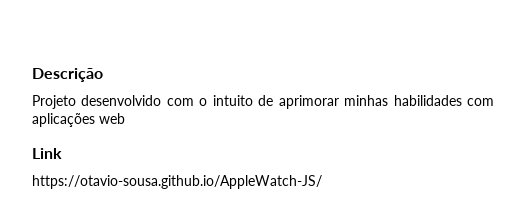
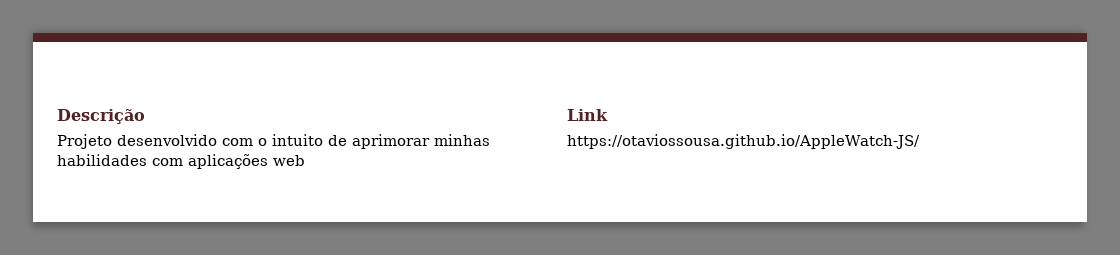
- https://otavio-sousa.github.io/AppleWatch-JS/
+ https://otaviossousa.github.io/AppleWatch-JS/

